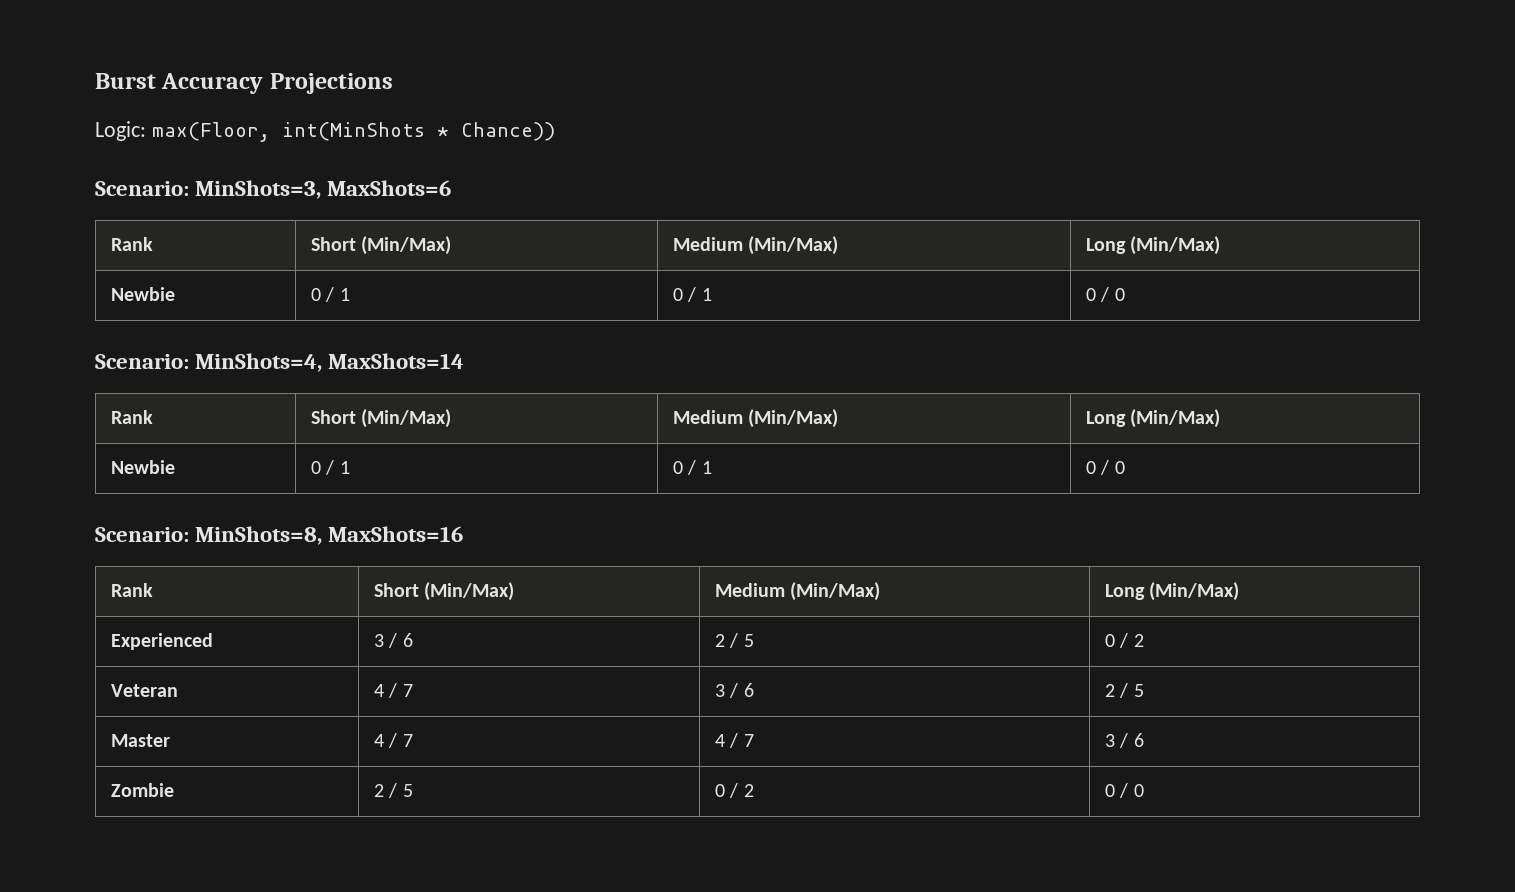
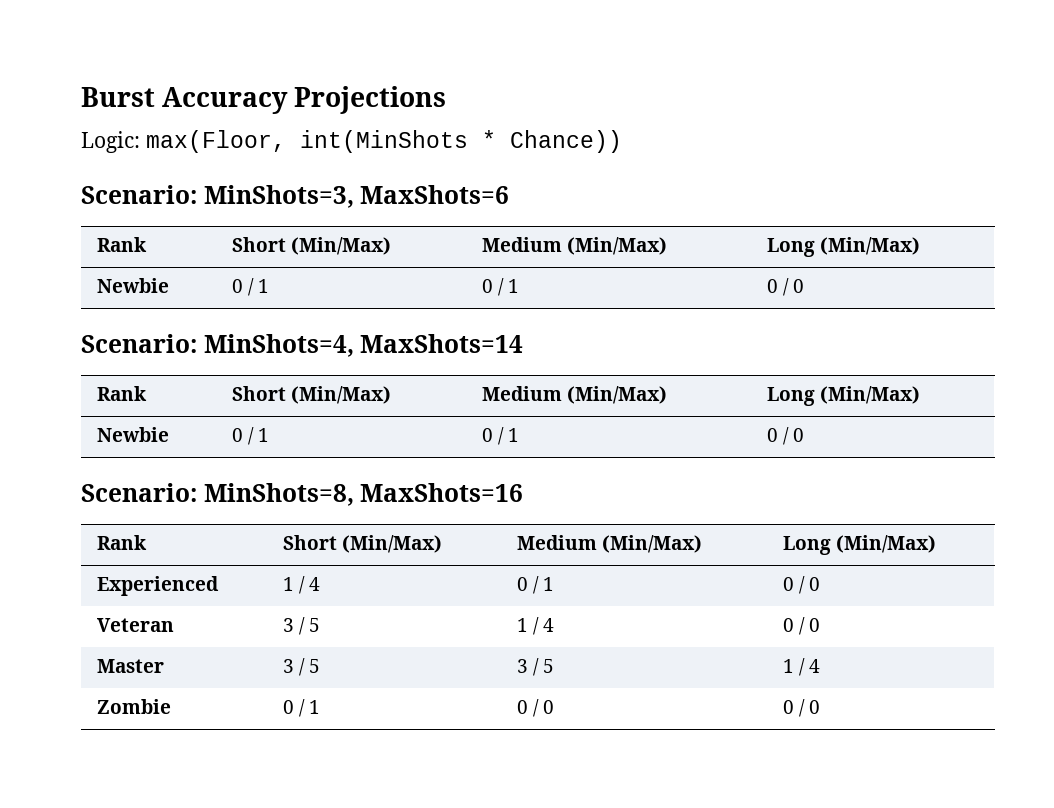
- Experienced | 3 / 6 | 2 / 5 | 0 / 2
- Veteran | 4 / 7 | 3 / 6 | 2 / 5
- Master | 4 / 7 | 4 / 7 | 3 / 6
- Zombie | 2 / 5 | 0 / 2 | 0 / 0
+ Experienced | 1 / 4 | 0 / 1 | 0 / 0
+ Veteran | 3 / 5 | 1 / 4 | 0 / 0
+ Master | 3 / 5 | 3 / 5 | 1 / 4
+ Zombie | 0 / 1 | 0 / 0 | 0 / 0

